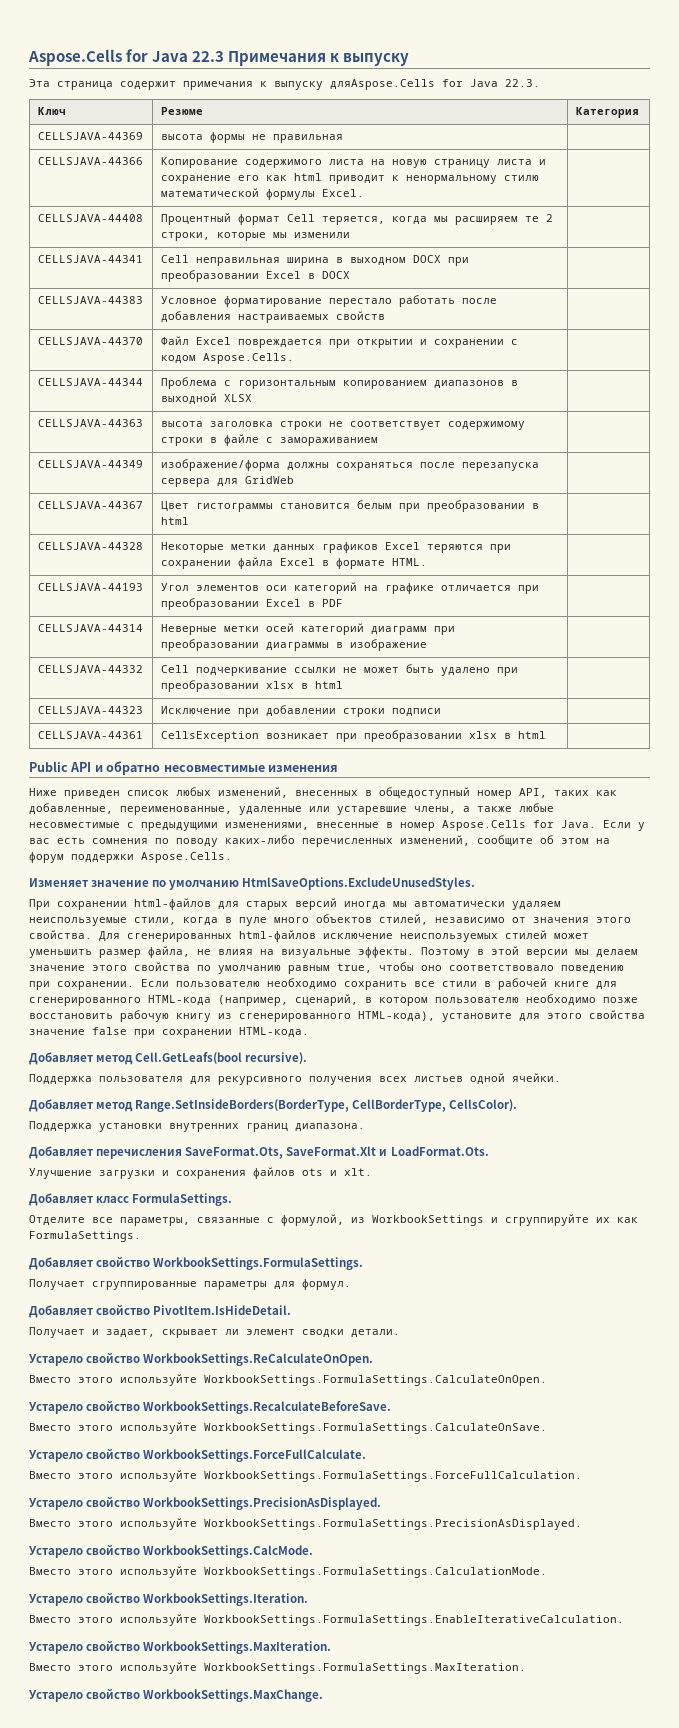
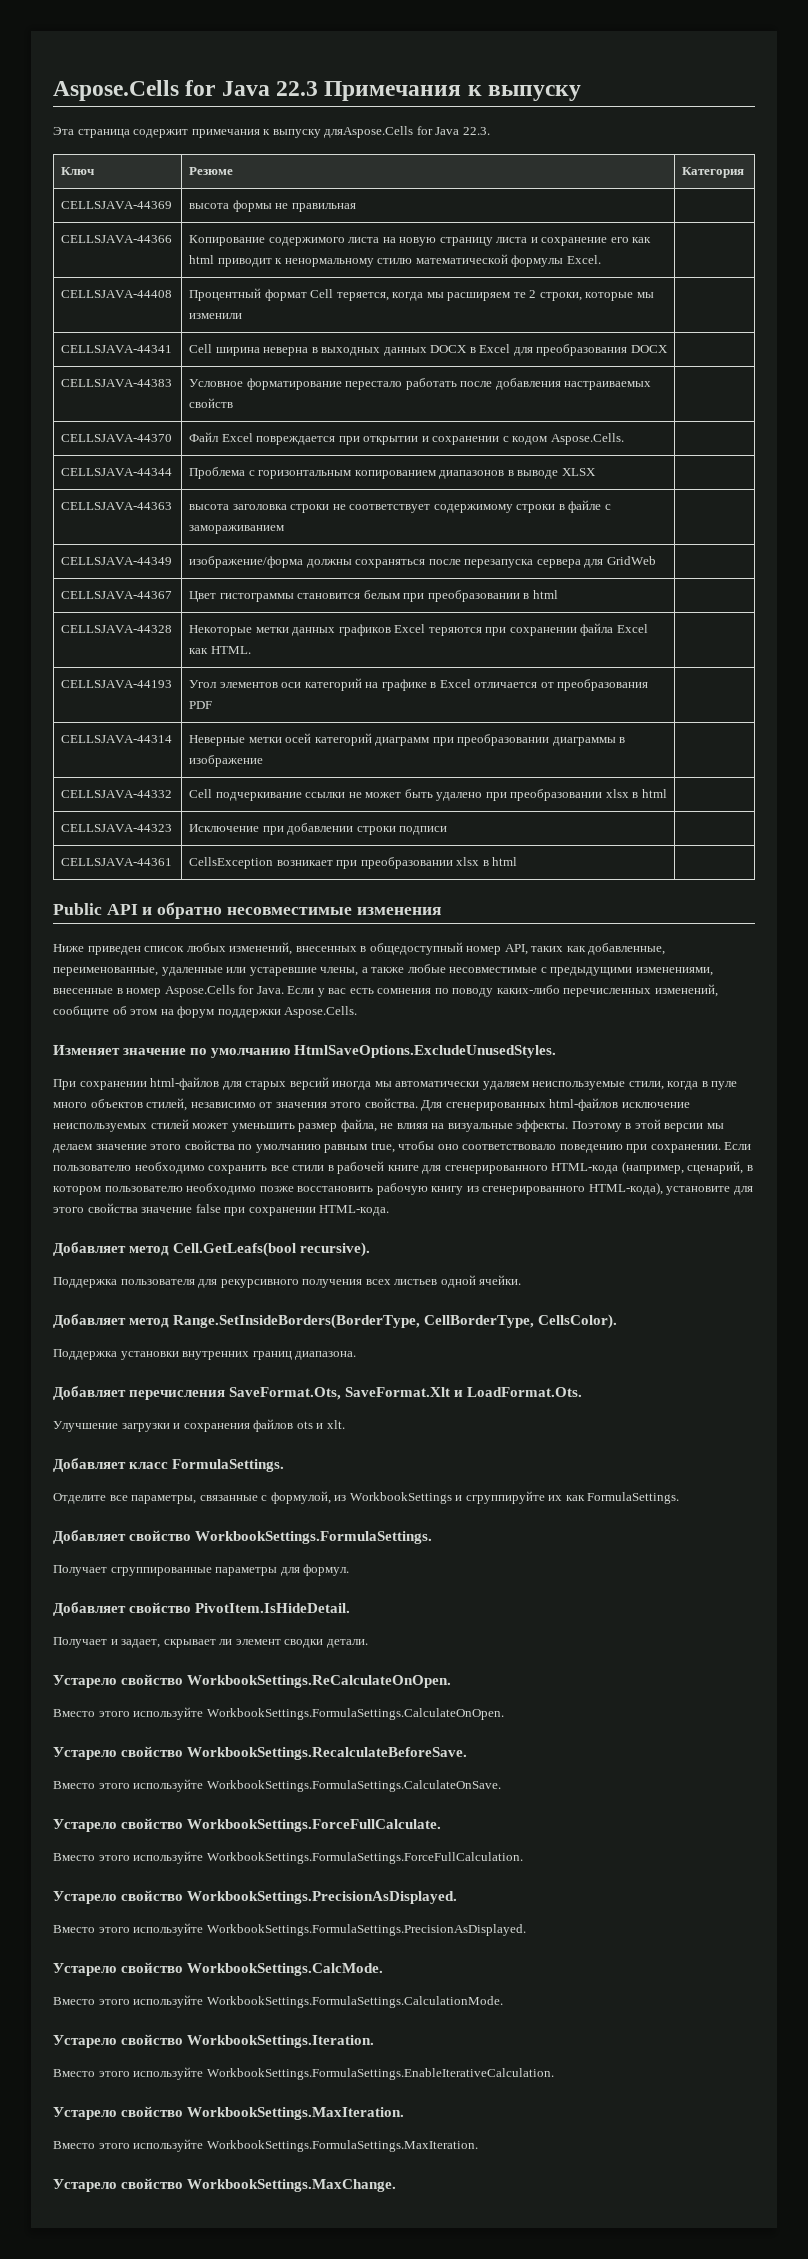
- CELLSJAVA-44341 | Cell неправильная ширина в выходном DOCX при преобразовании Excel в DOCX |
+ CELLSJAVA-44341 | Cell ширина неверна в выходных данных DOCX в Excel для преобразования DOCX |
- CELLSJAVA-44344 | Проблема с горизонтальным копированием диапазонов в выходной XLSX |
+ CELLSJAVA-44344 | Проблема с горизонтальным копированием диапазонов в выводе XLSX |
- CELLSJAVA-44328 | Некоторые метки данных графиков Excel теряются при сохранении файла Excel в формате HTML. |
+ CELLSJAVA-44328 | Некоторые метки данных графиков Excel теряются при сохранении файла Excel как HTML. |
- CELLSJAVA-44193 | Угол элементов оси категорий на графике отличается при преобразовании Excel в PDF |
+ CELLSJAVA-44193 | Угол элементов оси категорий на графике в Excel отличается от преобразования PDF |

